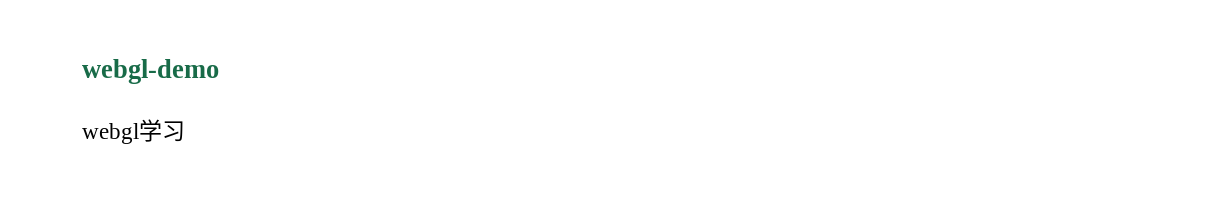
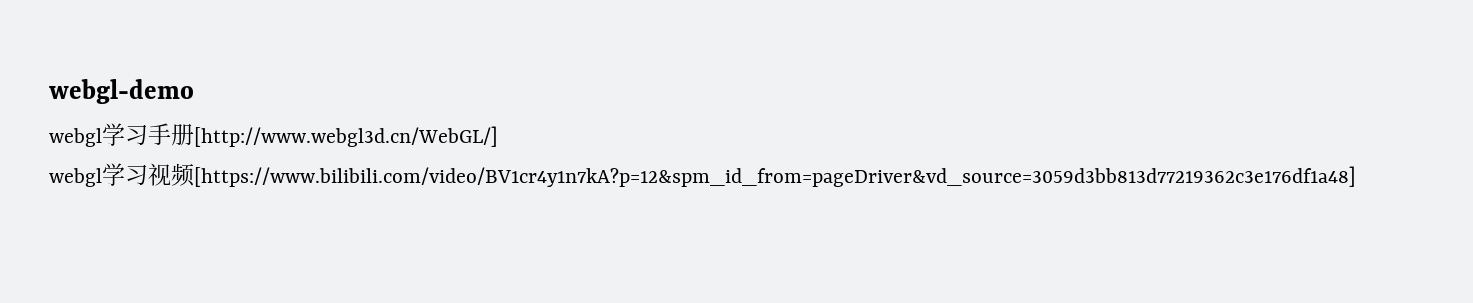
- webgl学习
+ webgl学习手册[http://www.webgl3d.cn/WebGL/]
+ webgl学习视频[https://www.bilibili.com/video/BV1cr4y1n7kA?p=12&spm_id_from=pageDriver&vd_source=3059d3bb813d77219362c3e176df1a48]

